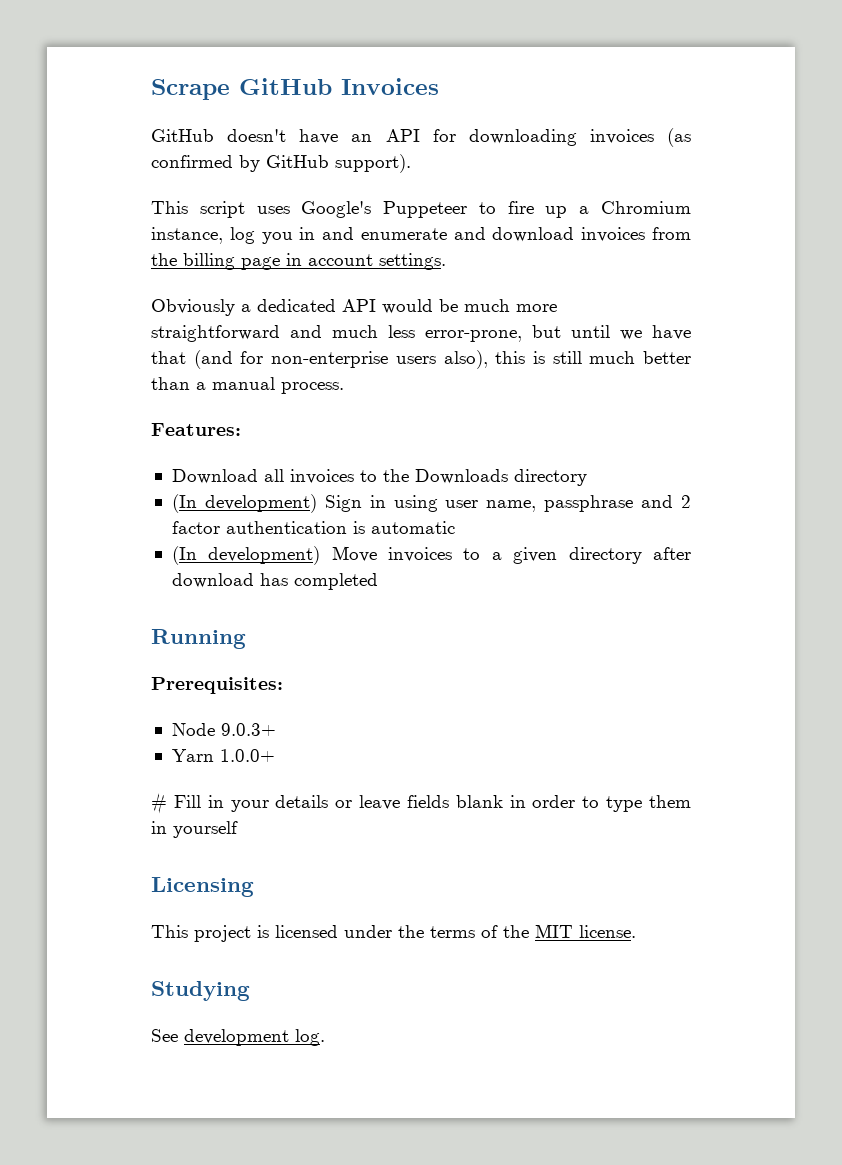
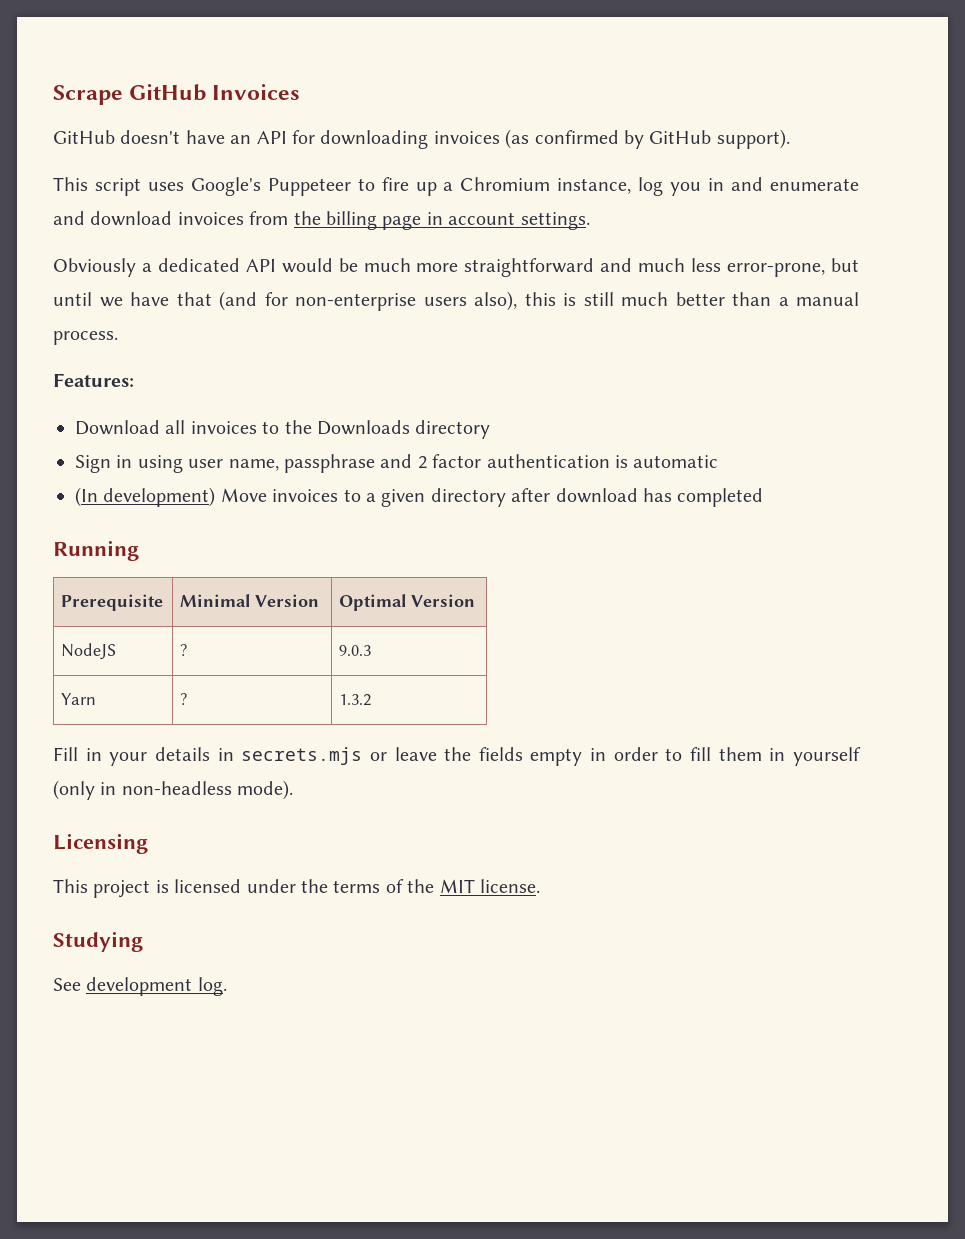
- (In development) Sign in using user name, passphrase and 2 factor authentication is automatic
+ Sign in using user name, passphrase and 2 factor authentication is automatic
- Prerequisites:
- Node 9.0.3+
- Yarn 1.0.0+
- # Fill in your details or leave fields blank in order to type them in yourself
+ Prerequisite | Minimal Version | Optimal Version
+ NodeJS | ? | 9.0.3
+ Yarn | ? | 1.3.2
+ Fill in your details in secrets.mjs or leave the fields empty in order to fill them in yourself (only in non-headless mode).

